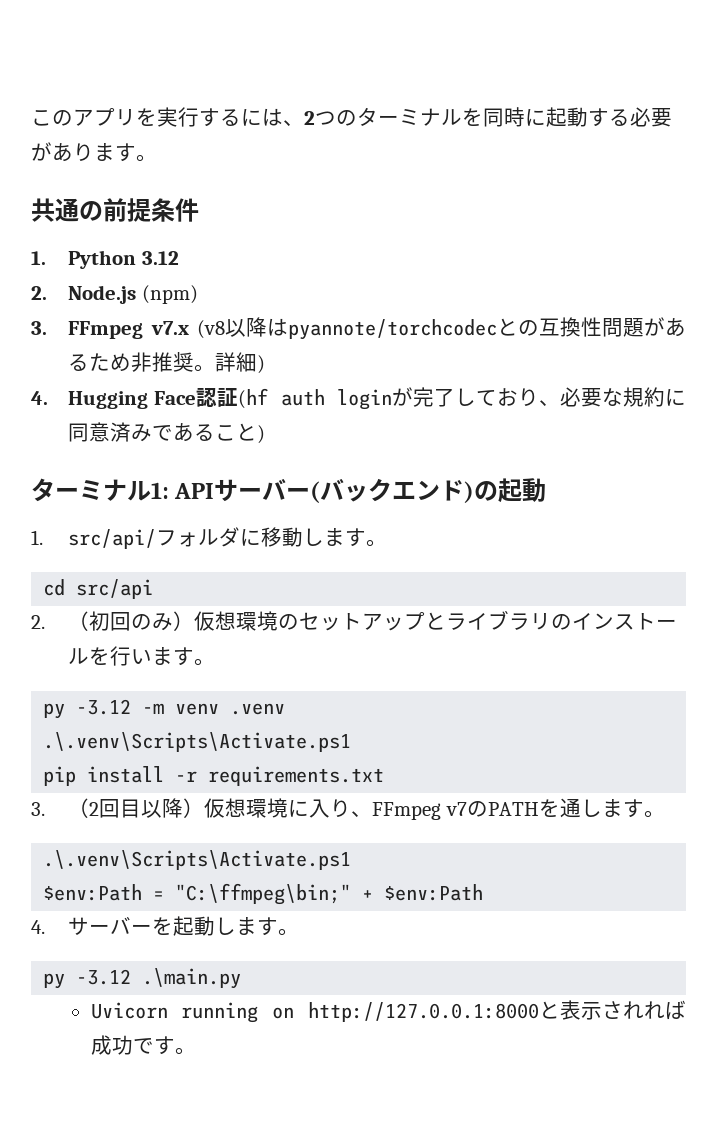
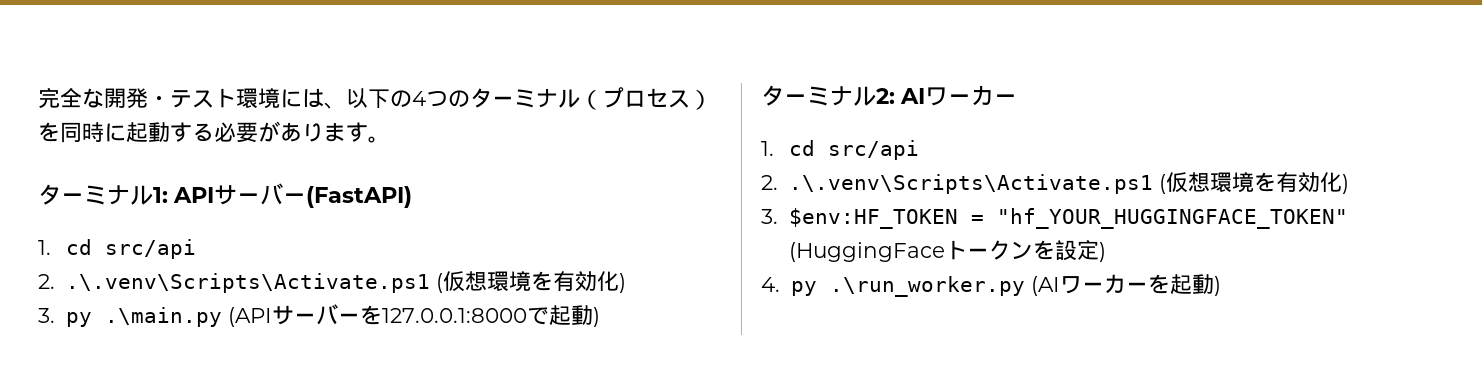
- このアプリを実行するには、2つのターミナルを同時に起動する必要があります。
+ 完全な開発・テスト環境には、以下の4つのターミナル（プロセス）を同時に起動する必要があります。
- 共通の前提条件
- 1. Python 3.12
- 2. Node.js (npm)
- 3. FFmpeg v7.x (v8以降はpyannote/torchcodecとの互換性問題があるため非推奨。詳細)
- 4. Hugging Face認証(hf auth loginが完了しており、必要な規約に同意済みであること)
- ターミナル1: APIサーバー(バックエンド)の起動
- 1. src/api/フォルダに移動します。
- cd src/api
- 2.（初回のみ）仮想環境のセットアップとライブラリのインストールを行います。
- py -3.12 -m venv .venv
- .\.venv\Scripts\Activate.ps1
- pip install -r requirements.txt
- 3.（2回目以降）仮想環境に入り、FFmpeg v7のPATHを通します。
- .\.venv\Scripts\Activate.ps1
- $env:Path = "C:\ffmpeg\bin;" + $env:Path
- 4.サーバーを起動します。
- py -3.12 .\main.py
- Uvicorn running on http://127.0.0.1:8000と表示されれば成功です。
+ ターミナル1: APIサーバー(FastAPI)
+ 1. cd src/api
+ 2. .\.venv\Scripts\Activate.ps1 (仮想環境を有効化)
+ 3. py .\main.py (APIサーバーを127.0.0.1:8000で起動)
+ ターミナル2: AIワーカー
+ 1. cd src/api
+ 2. .\.venv\Scripts\Activate.ps1 (仮想環境を有効化)
+ 3. $env:HF_TOKEN = "hf_YOUR_HUGGINGFACE_TOKEN" (HuggingFaceトークンを設定)
+ 4. py .\run_worker.py (AIワーカーを起動)

